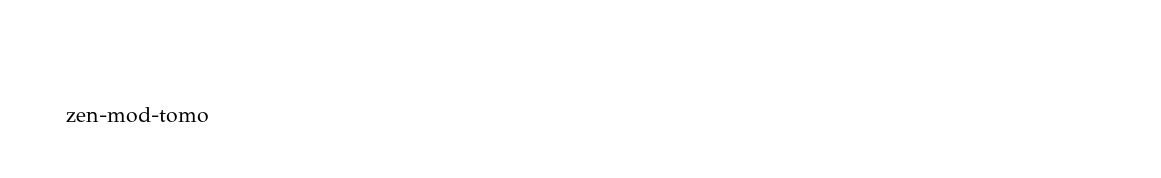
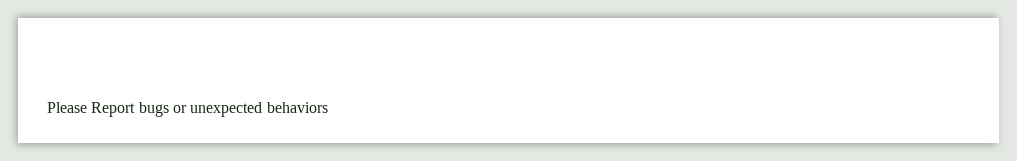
- zen-mod-tomo
+ Please Report bugs or unexpected behaviors

